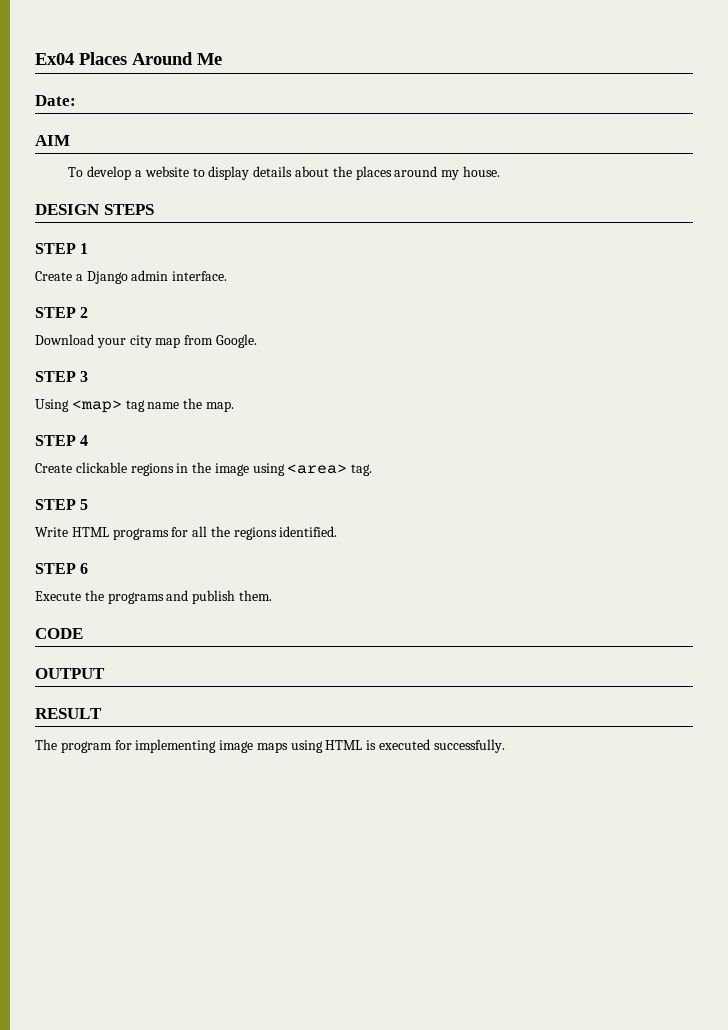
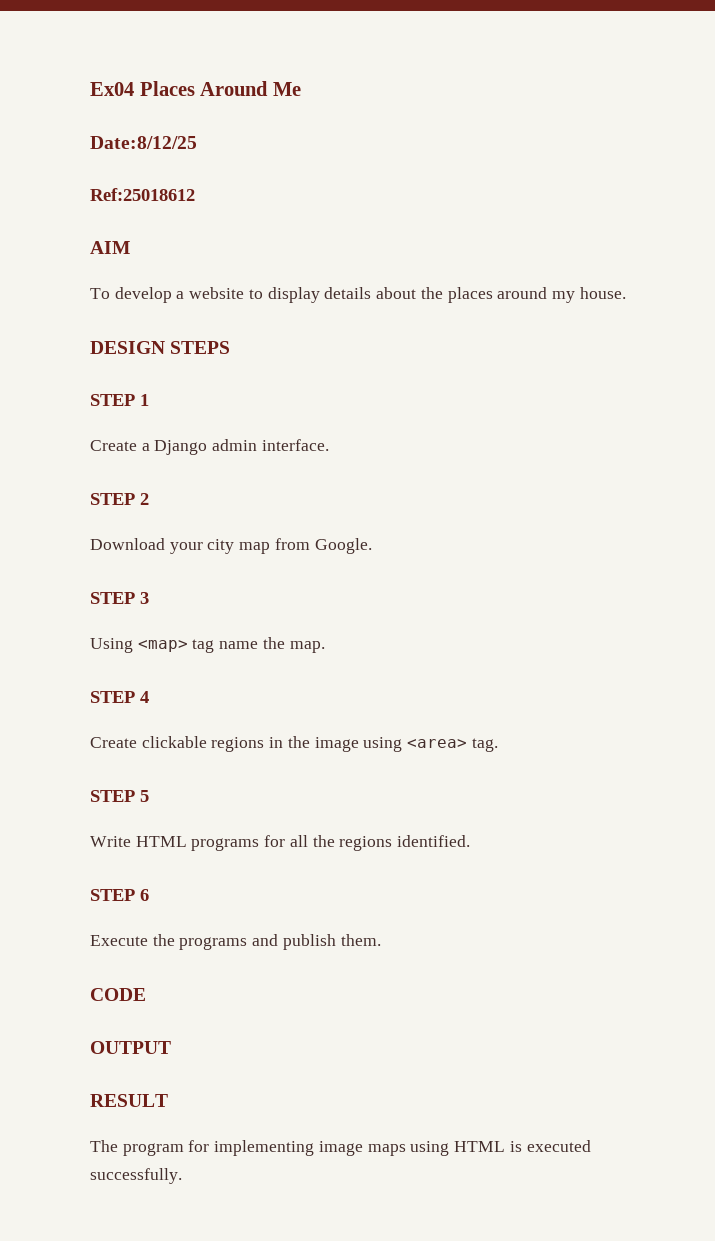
- Date:
+ Date:8/12/25
+ Ref:25018612

